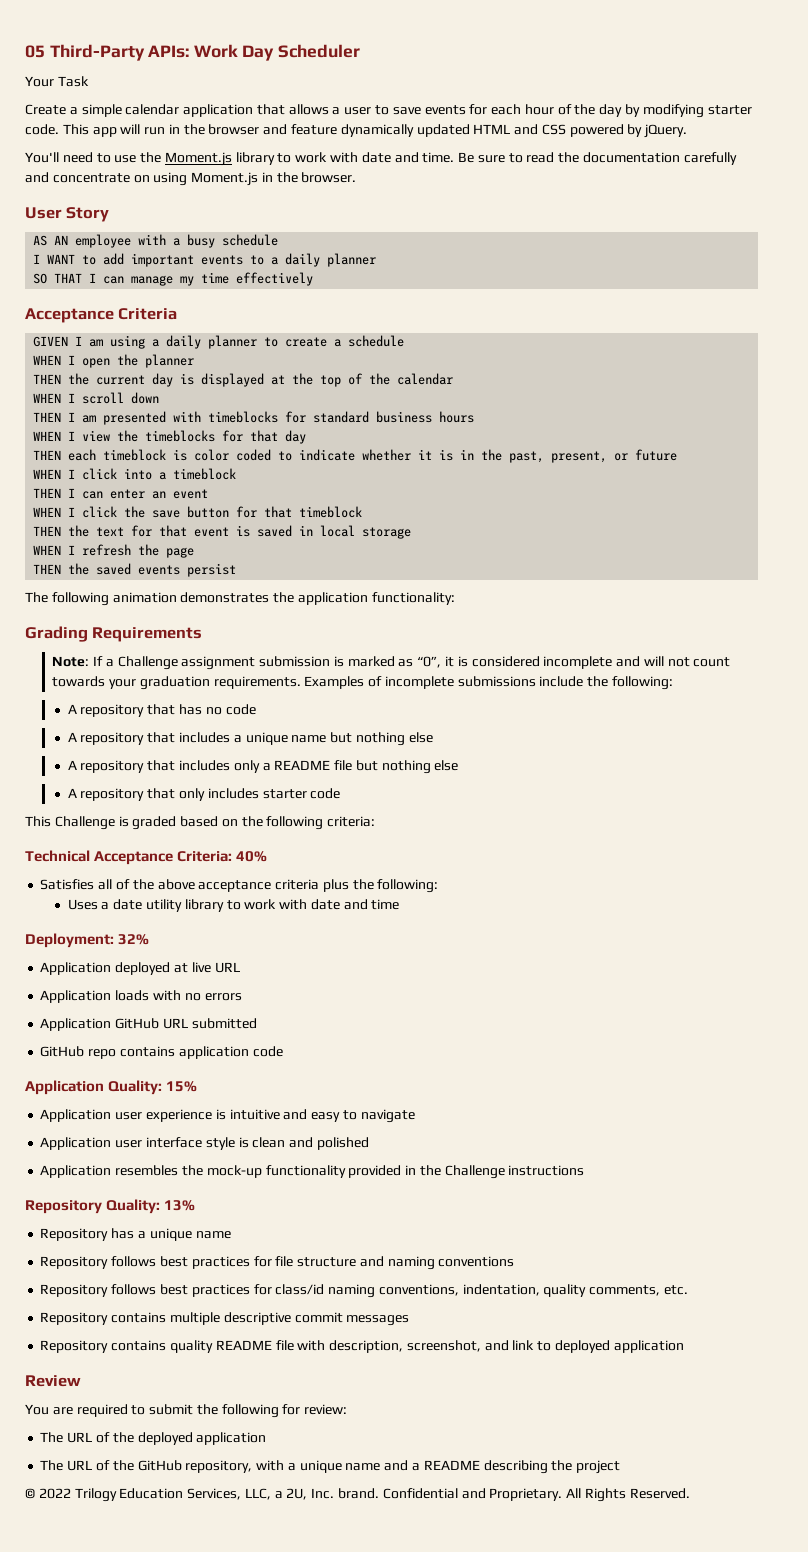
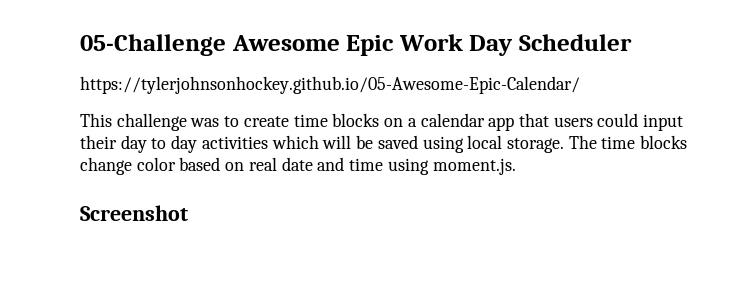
- 05 Third-Party APIs: Work Day Scheduler
+ 05-Challenge Awesome Epic Work Day Scheduler
- Your Task
- Create a simple calendar application that allows a user to save events for each hour of the day by modifying starter code. This app will run in the browser and feature dynamically updated HTML and CSS powered by jQuery.
- You'll need to use the Moment.js library to work with date and time. Be sure to read the documentation carefully and concentrate on using Moment.js in the browser.
- User Story
- AS AN employee with a busy schedule
- I WANT to add important events to a daily planner
- SO THAT I can manage my time effectively
- Acceptance Criteria
- GIVEN I am using a daily planner to create a schedule
- WHEN I open the planner
- THEN the current day is displayed at the top of the calendar
- WHEN I scroll down
- THEN I am presented with timeblocks for standard business hours
- WHEN I view the timeblocks for that day
- THEN each timeblock is color coded to indicate whether it is in the past, present, or future
- WHEN I click into a timeblock
- THEN I can enter an event
- WHEN I click the save button for that timeblock
- THEN the text for that event is saved in local storage
- WHEN I refresh the page
- THEN the saved events persist
- The following animation demonstrates the application functionality:
- Grading Requirements
- Note: If a Challenge assignment submission is marked as “0”, it is considered incomplete and will not count towards your graduation requirements. Examples of incomplete submissions include the following:
- A repository that has no code
- A repository that includes a unique name but nothing else
- A repository that includes only a README file but nothing else
- A repository that only includes starter code
- This Challenge is graded based on the following criteria:
- Technical Acceptance Criteria: 40%
- Satisfies all of the above acceptance criteria plus the following:
- Uses a date utility library to work with date and time
- Deployment: 32%
- Application deployed at live URL
- Application loads with no errors
- Application GitHub URL submitted
- GitHub repo contains application code
- Application Quality: 15%
- Application user experience is intuitive and easy to navigate
- Application user interface style is clean and polished
- Application resembles the mock-up functionality provided in the Challenge instructions
- Repository Quality: 13%
- Repository has a unique name
- Repository follows best practices for file structure and naming conventions
- Repository follows best practices for class/id naming conventions, indentation, quality comments, etc.
- Repository contains multiple descriptive commit messages
- Repository contains quality README file with description, screenshot, and link to deployed application
- Review
- You are required to submit the following for review:
- The URL of the deployed application
- The URL of the GitHub repository, with a unique name and a README describing the project
- © 2022 Trilogy Education Services, LLC, a 2U, Inc. brand. Confidential and Proprietary. All Rights Reserved.
+ https://tylerjohnsonhockey.github.io/05-Awesome-Epic-Calendar/
+ This challenge was to create time blocks on a calendar app that users could input their day to day activities which will be saved using local storage. The time blocks change color based on real date and time using moment.js.
+ Screenshot

